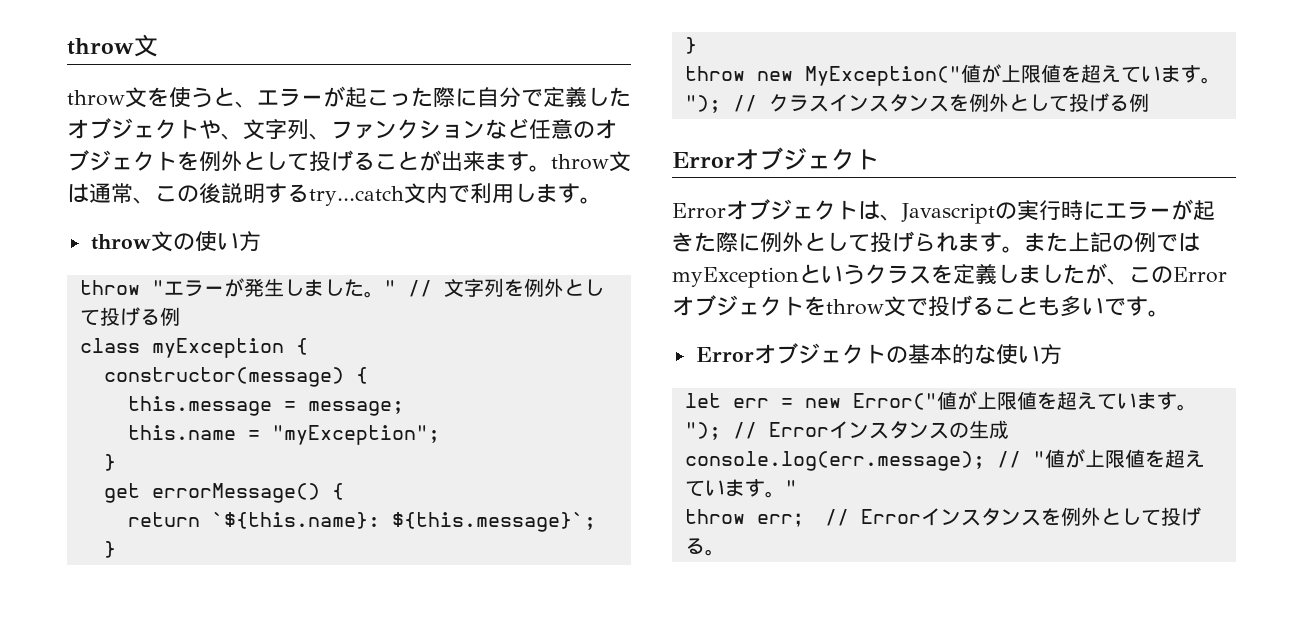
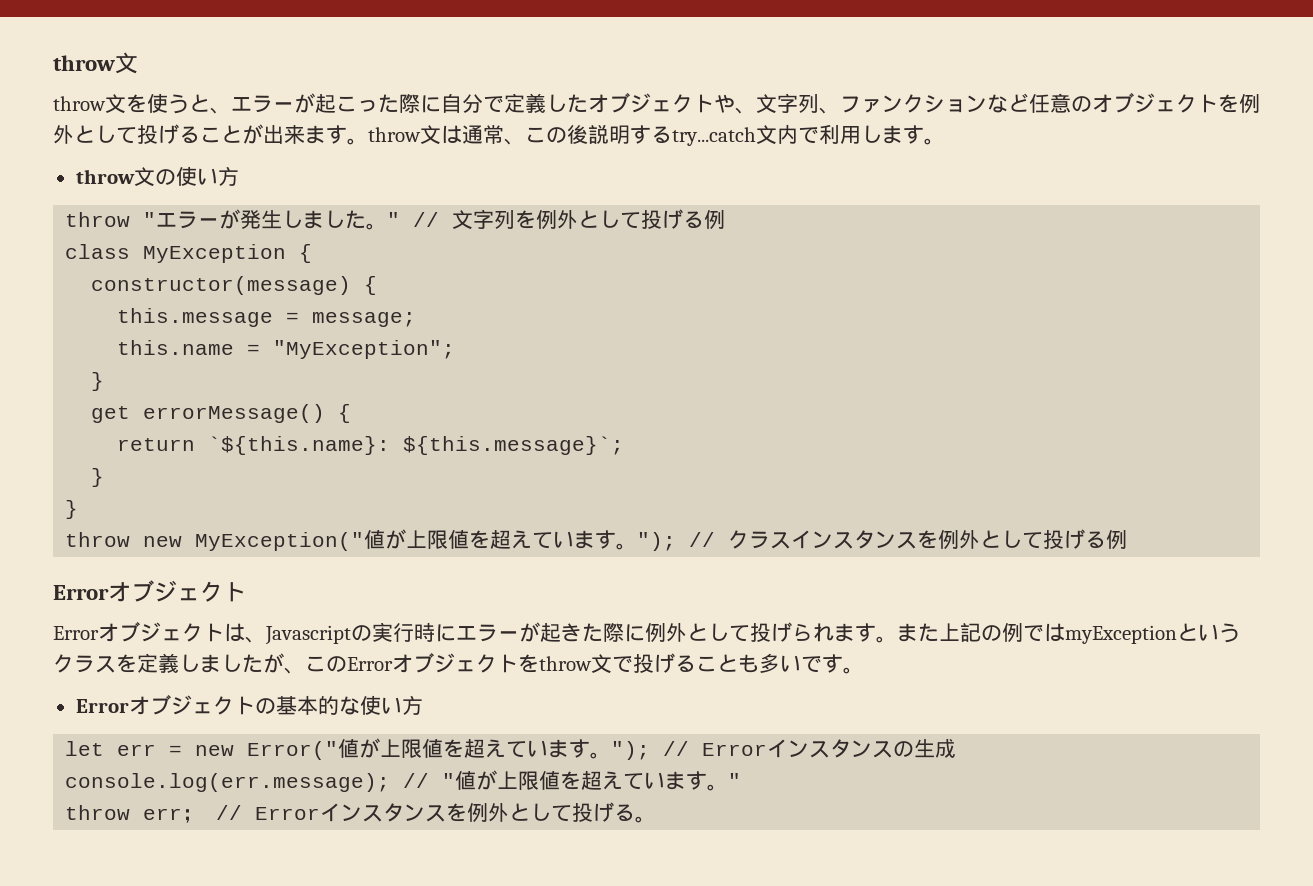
- class myException {
+ class MyException {
- this.name = "myException";
+ this.name = "MyException";

